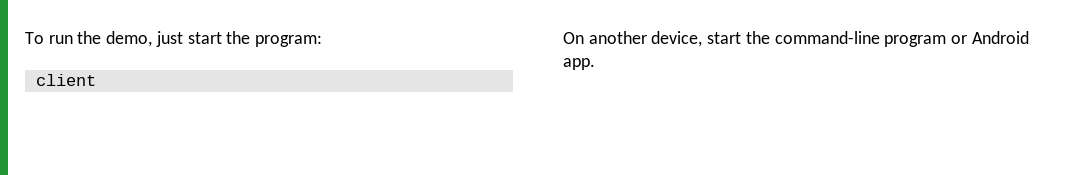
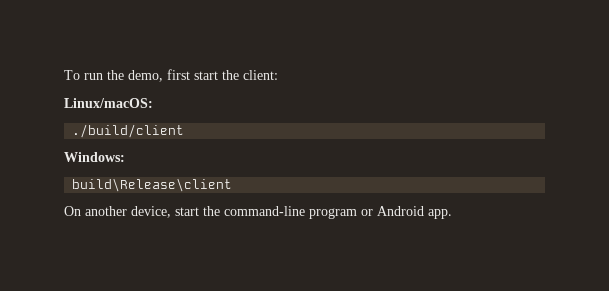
- To run the demo, just start the program:
- client
+ To run the demo, first start the client:
+ Linux/macOS:
+ ./build/client
+ Windows:
+ build\Release\client

